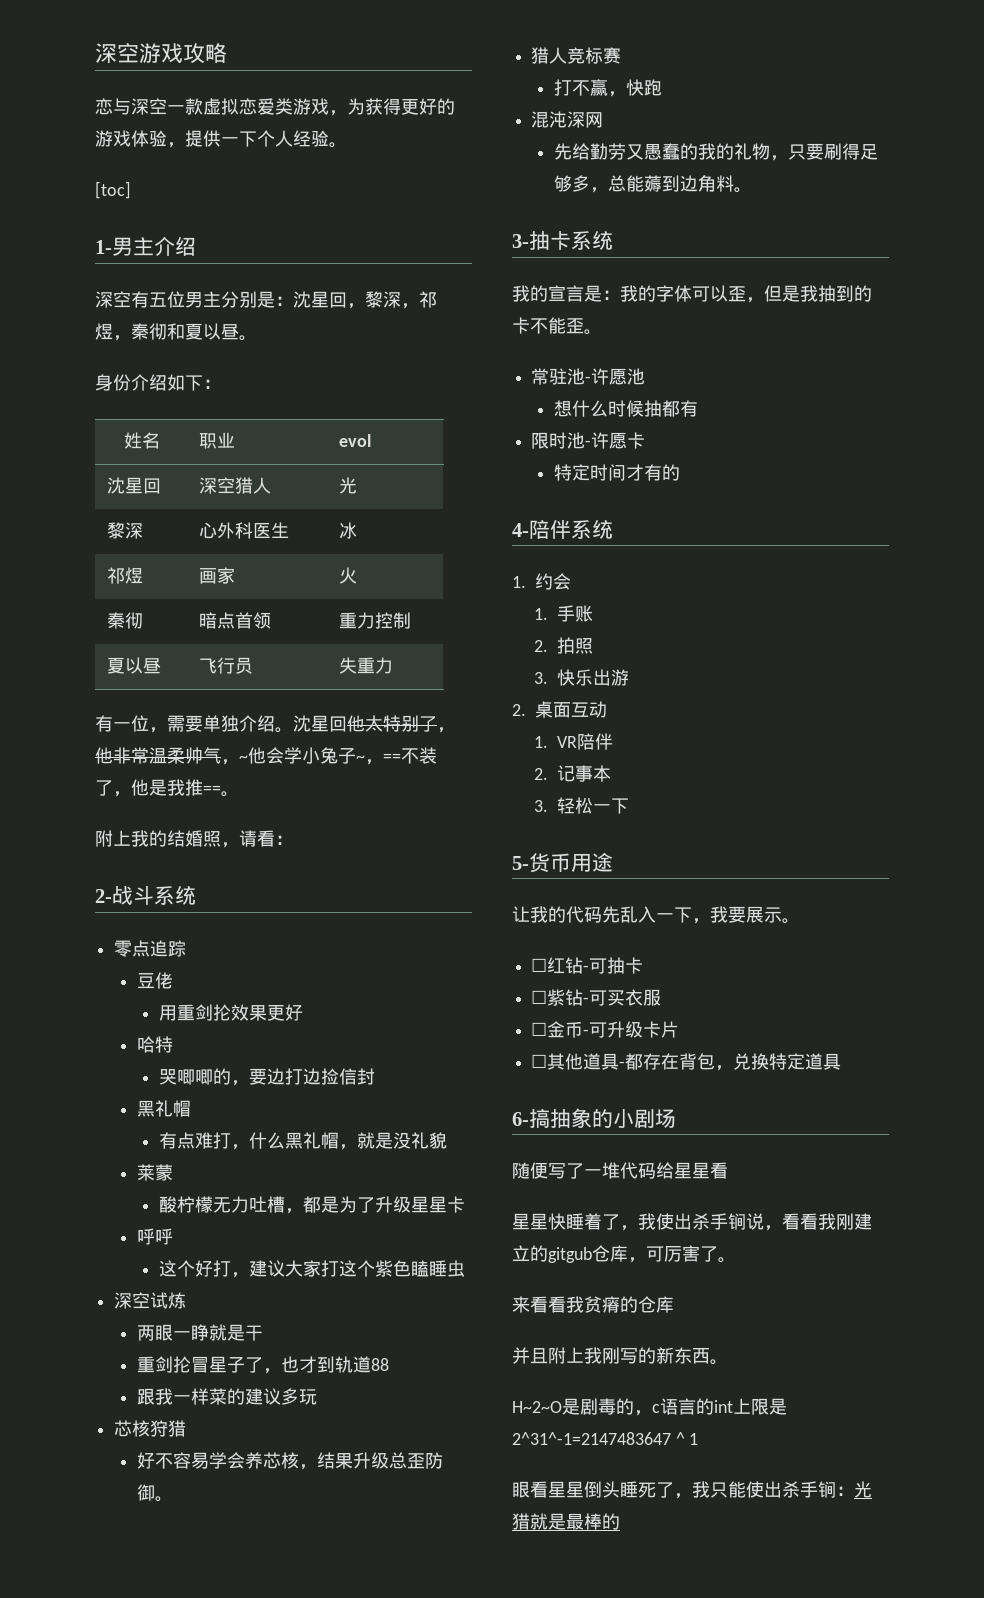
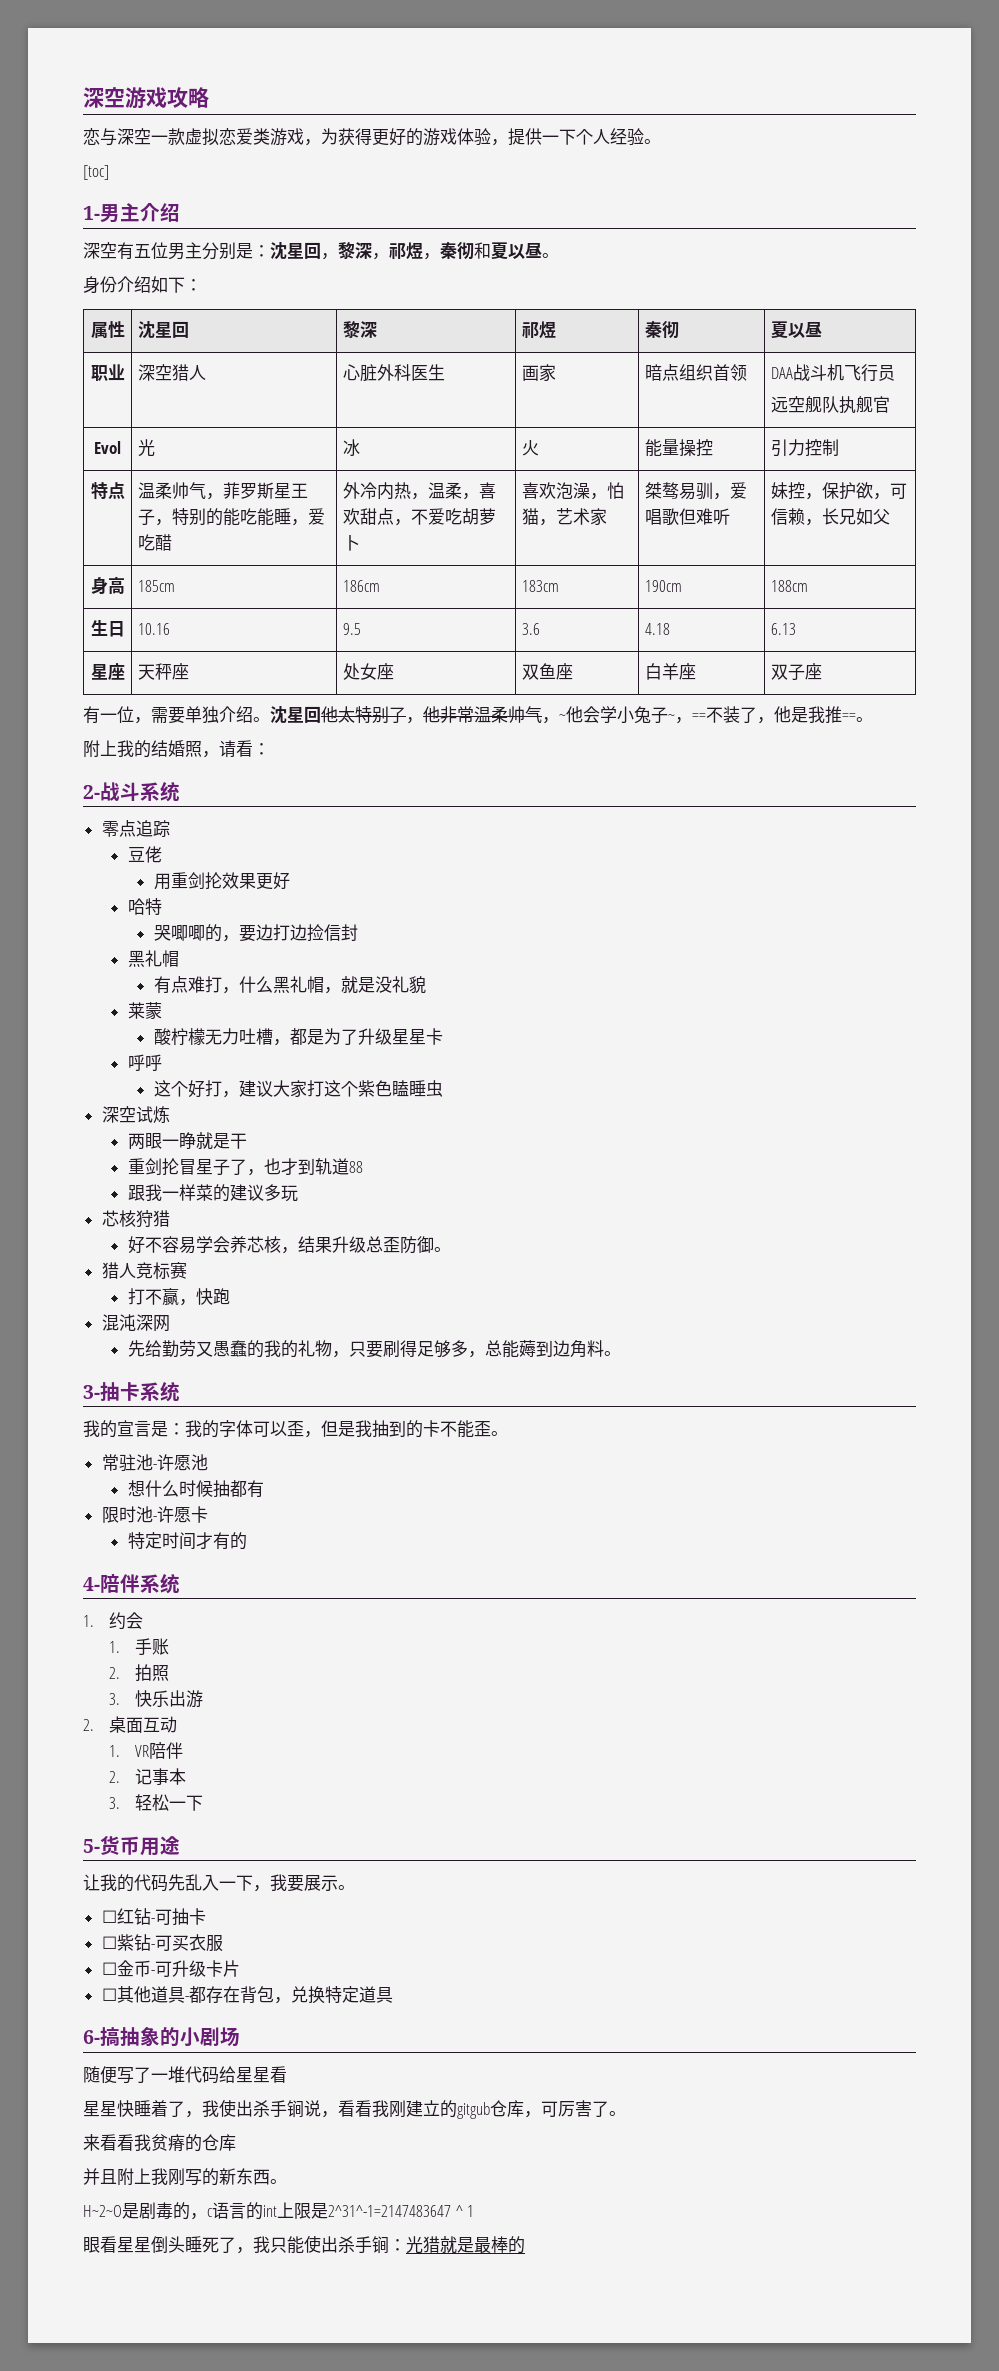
- 姓名 | 职业 | evol
- 沈星回 | 深空猎人 | 光
- 黎深 | 心外科医生 | 冰
- 祁煜 | 画家 | 火
- 秦彻 | 暗点首领 | 重力控制
- 夏以昼 | 飞行员 | 失重力
+ 属性 | 沈星回 | 黎深 | 祁煜 | 秦彻 | 夏以昼
+ 职业 | 深空猎人 | 心脏外科医生 | 画家 | 暗点组织首领 | DAA战斗机飞行员
+ 远空舰队执舰官
+ Evol | 光 | 冰 | 火 | 能量操控 | 引力控制
+ 特点 | 温柔帅气，菲罗斯星王子，特别的能吃能睡，爱吃醋 | 外冷内热，温柔，喜欢甜点，不爱吃胡萝卜 | 喜欢泡澡，怕猫，艺术家 | 桀骜易驯，爱唱歌但难听 | 妹控，保护欲，可信赖，长兄如父
+ 身高 | 185cm | 186cm | 183cm | 190cm | 188cm
+ 生日 | 10.16 | 9.5 | 3.6 | 4.18 | 6.13
+ 星座 | 天秤座 | 处女座 | 双鱼座 | 白羊座 | 双子座

